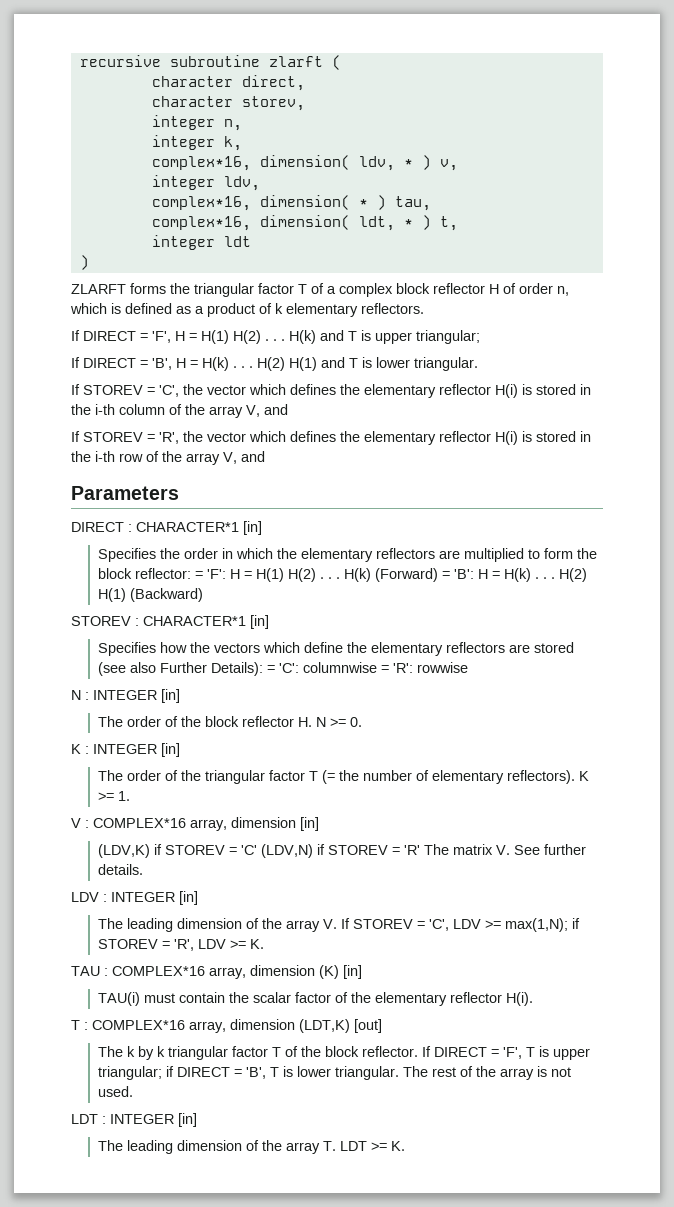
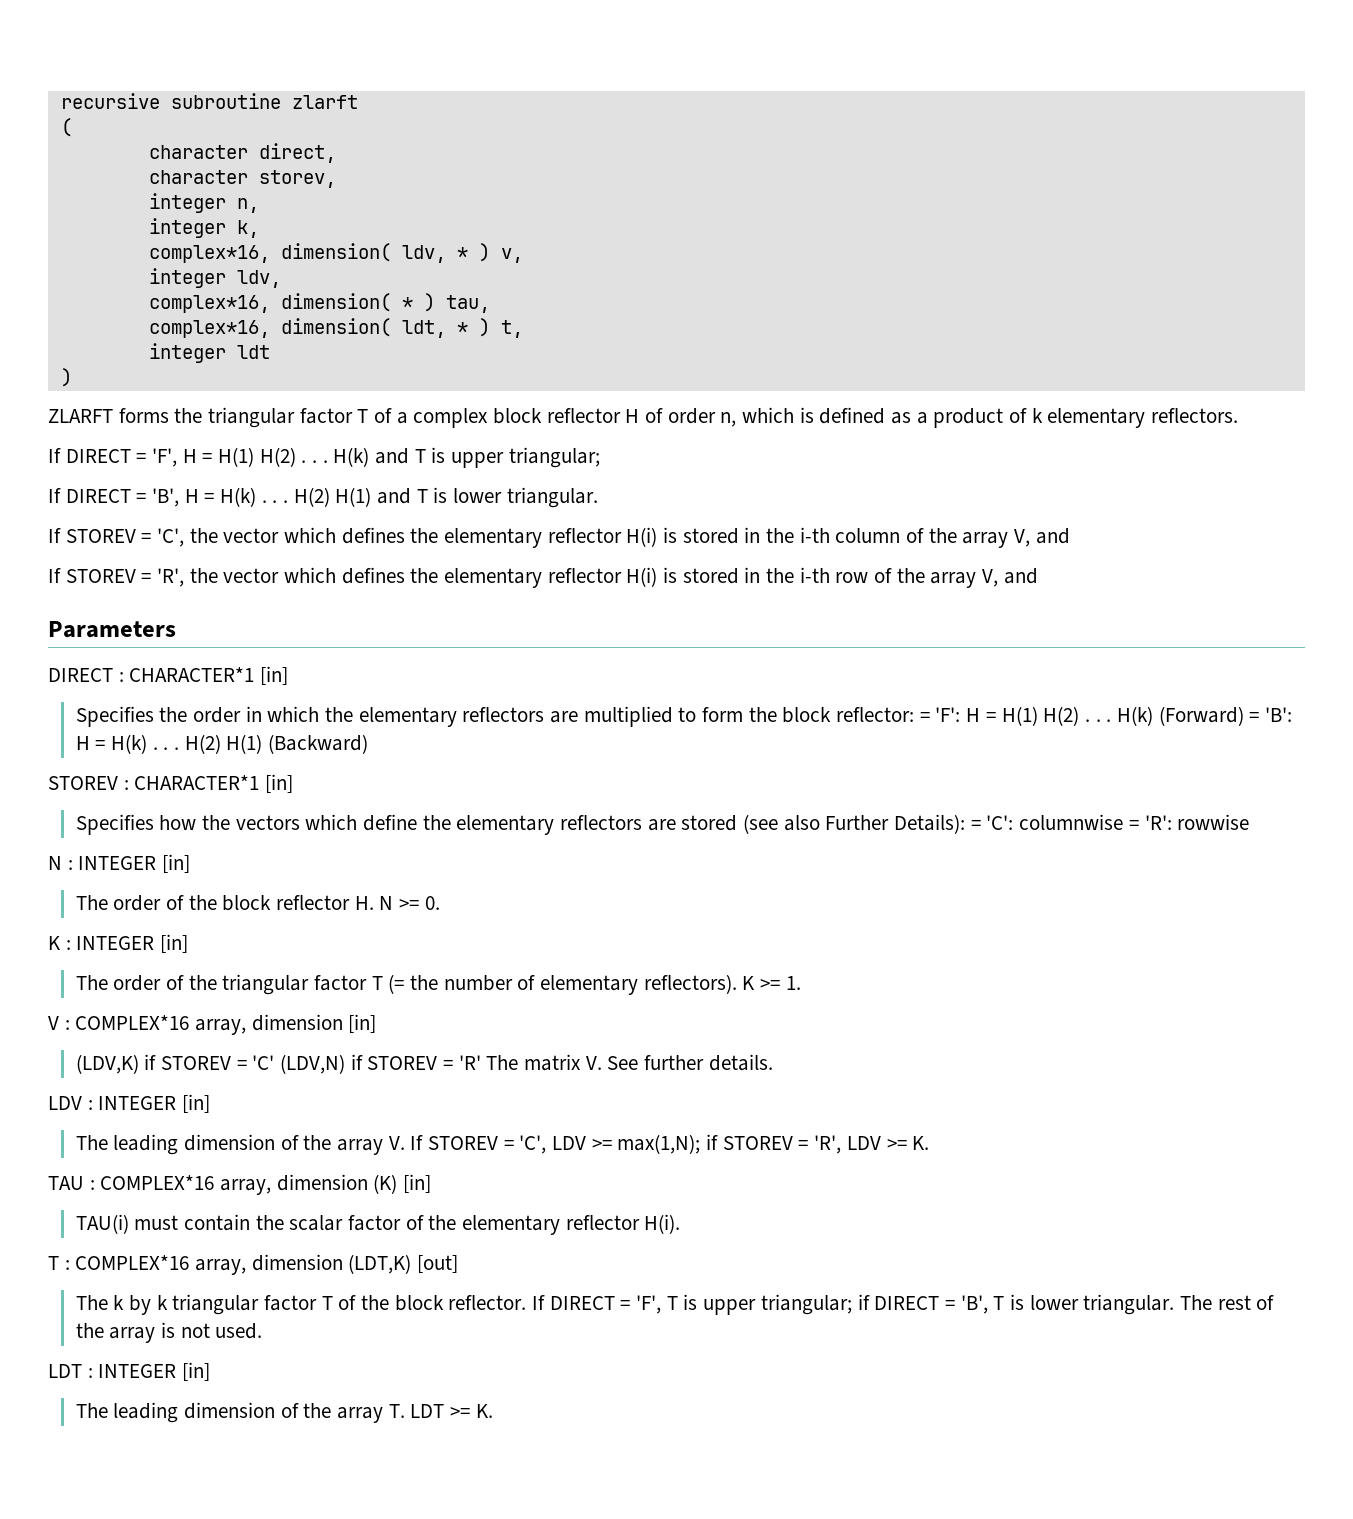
- recursive subroutine zlarft (
+ recursive subroutine zlarft
+ (

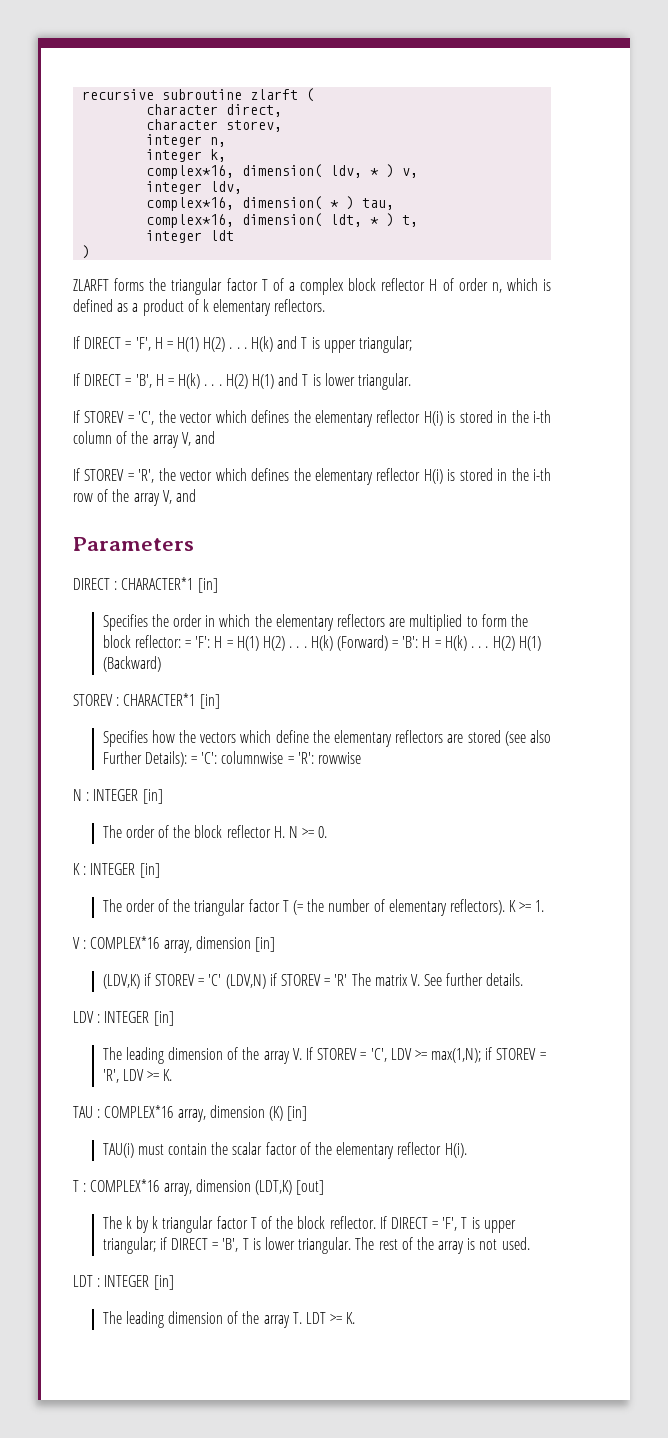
- recursive subroutine zlarft
- (
+ recursive subroutine zlarft (

